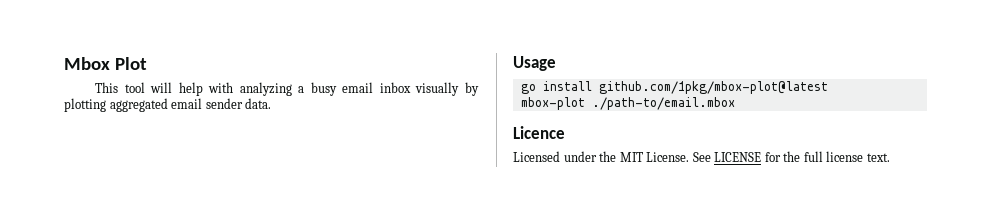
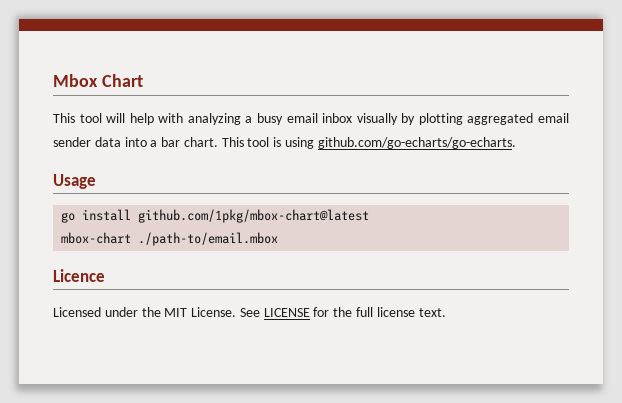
- Mbox Plot
+ Mbox Chart
- This tool will help with analyzing a busy email inbox visually by plotting aggregated email sender data.
+ This tool will help with analyzing a busy email inbox visually by plotting aggregated email sender data into a bar chart. This tool is using github.com/go-echarts/go-echarts.
- go install github.com/1pkg/mbox-plot@latest
- mbox-plot ./path-to/email.mbox
+ go install github.com/1pkg/mbox-chart@latest
+ mbox-chart ./path-to/email.mbox

